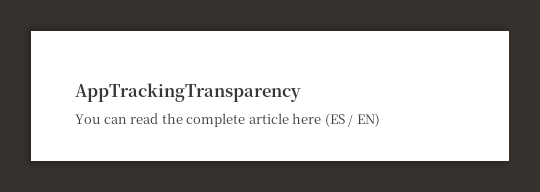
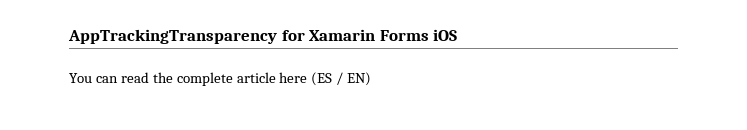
- AppTrackingTransparency
+ AppTrackingTransparency for Xamarin Forms iOS

